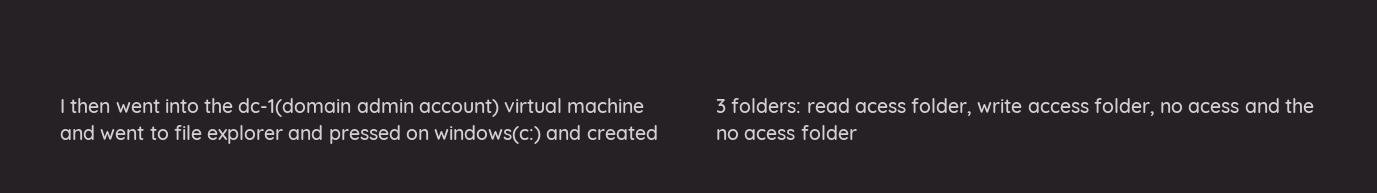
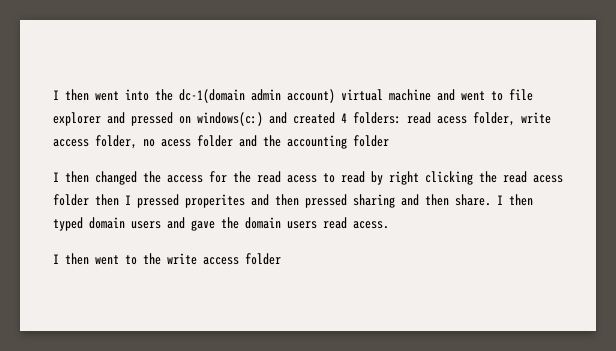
- I then went into the dc-1(domain admin account) virtual machine and went to file explorer and pressed on windows(c:) and created 3 folders: read acess folder, write access folder, no acess and the no acess folder
+ I then went into the dc-1(domain admin account) virtual machine and went to file explorer and pressed on windows(c:) and created 4 folders: read acess folder, write access folder, no acess folder and the accounting folder
+ I then changed the access for the read acess to read by right clicking the read acess folder then I pressed properites and then pressed sharing and then share. I then typed domain users and gave the domain users read acess.
+ I then went to the write access folder

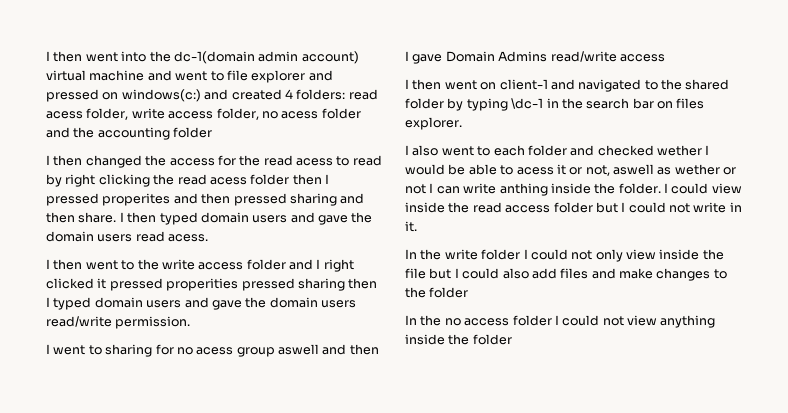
- I then went to the write access folder
+ I then went to the write access folder and I right clicked it pressed properities pressed sharing then I typed domain users and gave the domain users read/write permission.
+ I went to sharing for no acess group aswell and then I gave Domain Admins read/write access
+ I then went on client-1 and navigated to the shared folder by typing \dc-1 in the search bar on files explorer.
+ I also went to each folder and checked wether I would be able to acess it or not, aswell as wether or not I can write anthing inside the folder. I could view inside the read access folder but I could not write in it.
+ In the write folder I could not only view inside the file but I could also add files and make changes to the folder
+ In the no access folder I could not view anything inside the folder

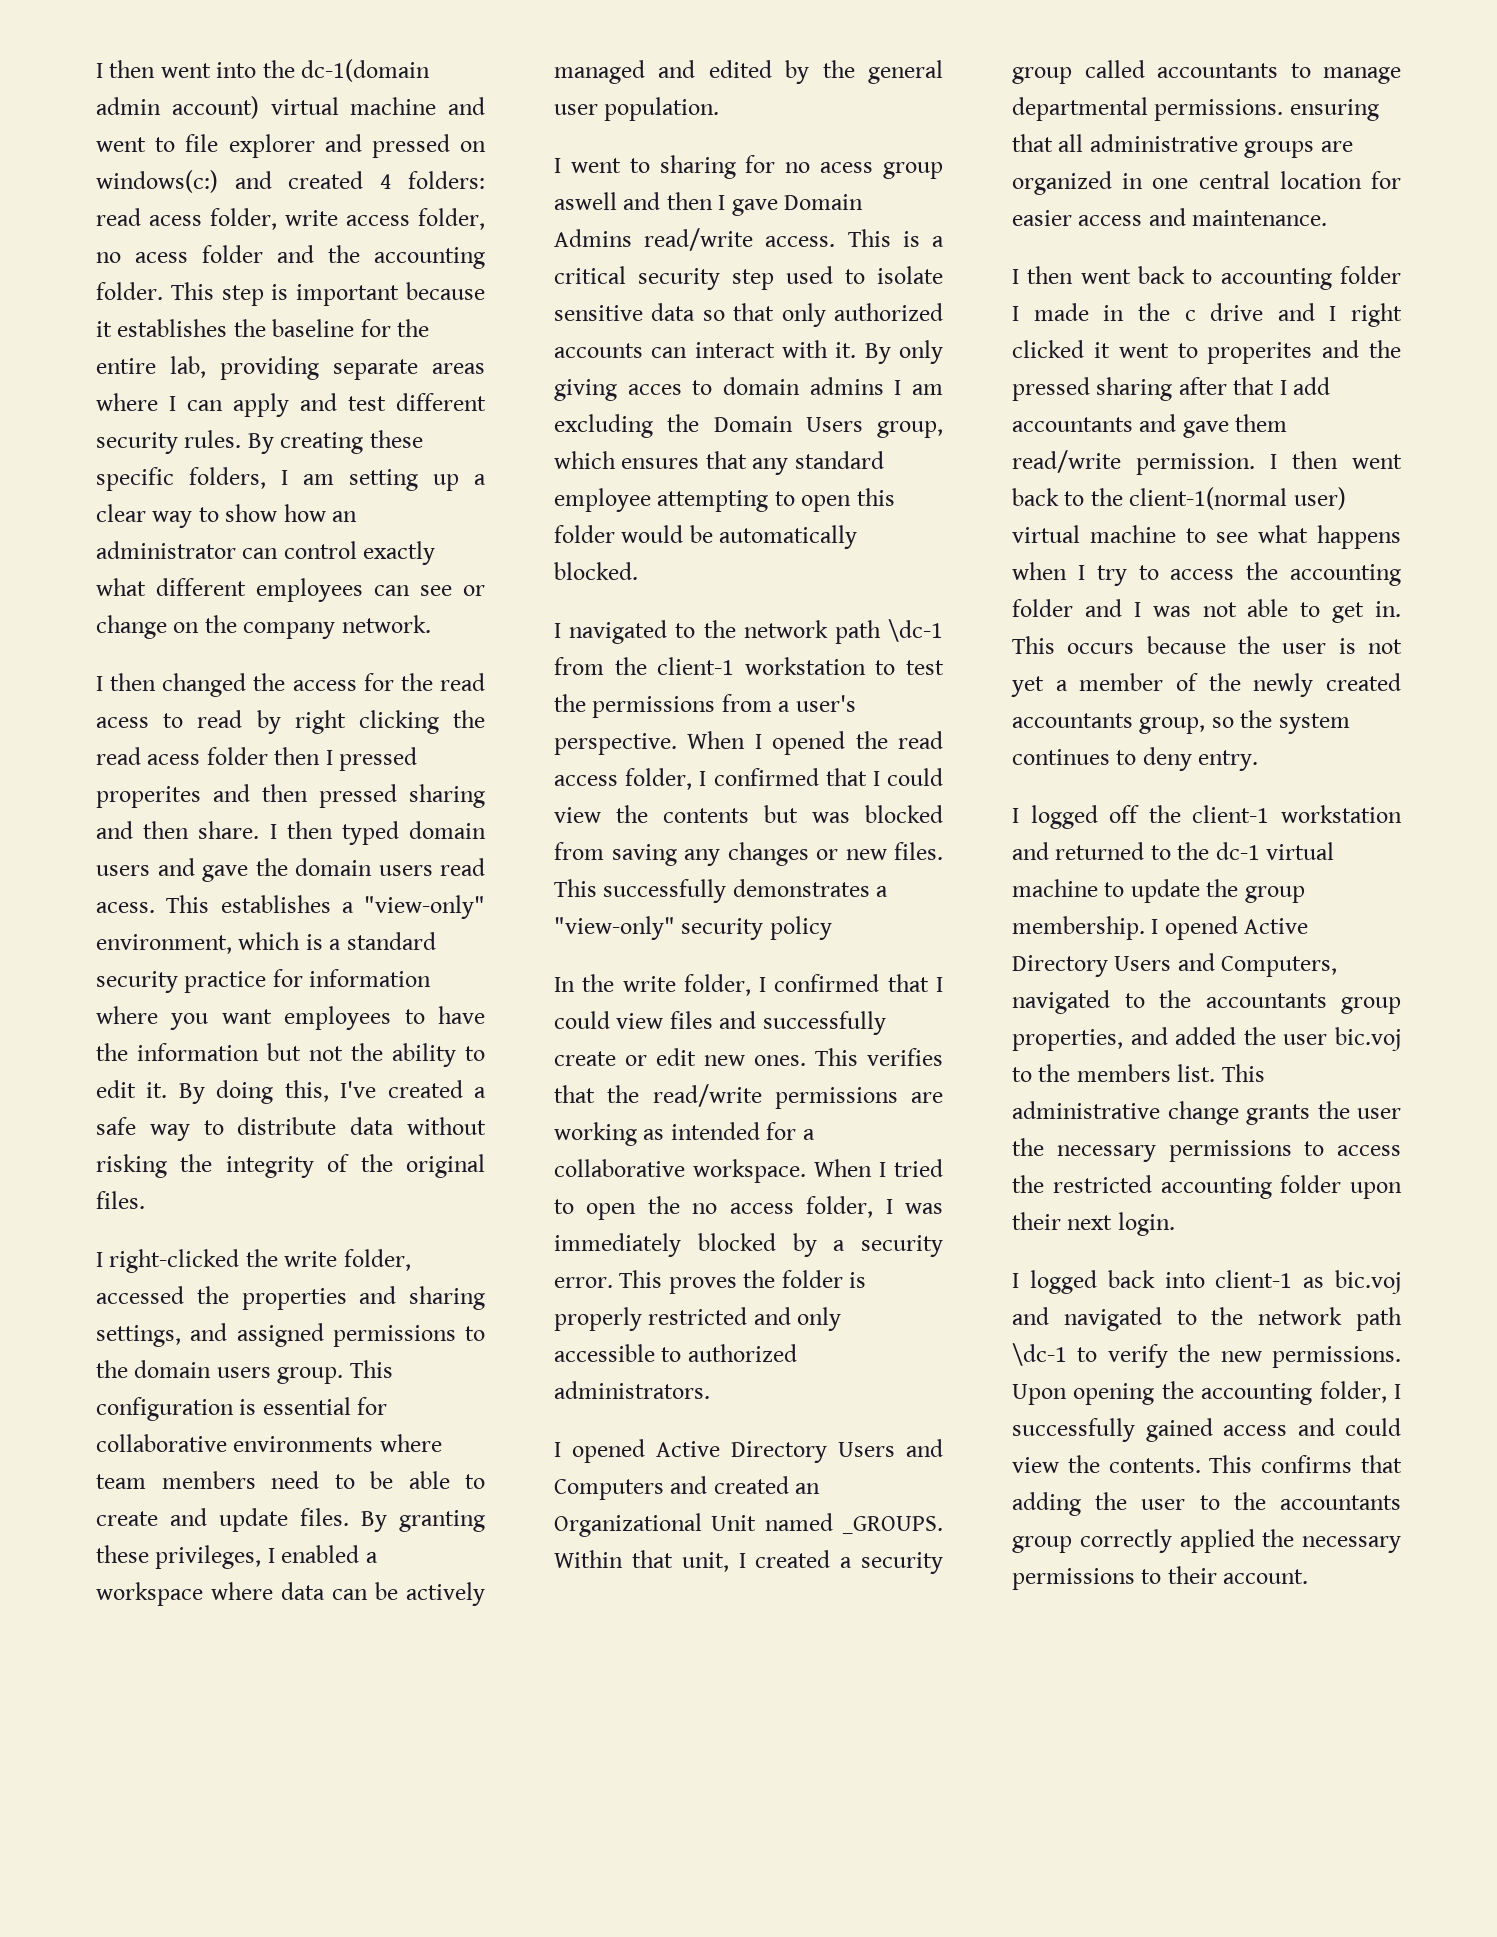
- I then went into the dc-1(domain admin account) virtual machine and went to file explorer and pressed on windows(c:) and created 4 folders: read acess folder, write access folder, no acess folder and the accounting folder
+ I then went into the dc-1(domain admin account) virtual machine and went to file explorer and pressed on windows(c:) and created 4 folders: read acess folder, write access folder, no acess folder and the accounting folder. This step is important because it establishes the baseline for the entire lab, providing separate areas where I can apply and test different security rules. By creating these specific folders, I am setting up a clear way to show how an administrator can control exactly what different employees can see or change on the company network.
- I then typed domain users and gave the domain users read acess.
- I then went to the write access folder and I right clicked it pressed properities pressed sharing then I typed domain users and gave the domain users read/write permission.
+ I then typed domain users and gave the domain users read acess. This establishes a "view-only" environment, which is a standard security practice for information where you want employees to have the information but not the ability to edit it. By doing this, I've created a safe way to distribute data without risking the integrity of the original files.
+ I right-clicked the write folder, accessed the properties and sharing settings, and assigned permissions to the domain users group. This configuration is essential for collaborative environments where team members need to be able to create and update files. By granting these privileges, I enabled a workspace where data can be actively managed and edited by the general user population.
- I went to sharing for no acess group aswell and then I gave Domain Admins read/write access
- I then went on client-1 and navigated to the shared folder by typing \dc-1 in the search bar on files explorer.
- I also went to each folder and checked wether I would be able to acess it or not, aswell as wether or not I can write anthing inside the folder. I could view inside the read access folder but I could not write in it.
- In the write folder I could not only view inside the file but I could also add files and make changes to the folder
- In the no access folder I could not view anything inside the folder
+ I went to sharing for no acess group aswell and then I gave Domain Admins read/write access. This is a critical security step used to isolate sensitive data so that only authorized accounts can interact with it. By only giving acces to domain admins I am excluding the Domain Users group, which ensures that any standard employee attempting to open this folder would be automatically blocked.
+ I navigated to the network path \dc-1 from the client-1 workstation to test the permissions from a user's perspective. When I opened the read access folder, I confirmed that I could view the contents but was blocked from saving any changes or new files. This successfully demonstrates a "view-only" security policy
+ In the write folder, I confirmed that I could view files and successfully create or edit new ones. This verifies that the read/write permissions are working as intended for a collaborative workspace. When I tried to open the no access folder, I was immediately blocked by a security error. This proves the folder is properly restricted and only accessible to authorized administrators.
+ I opened Active Directory Users and Computers and created an Organizational Unit named _GROUPS. Within that unit, I created a security group called accountants to manage departmental permissions. ensuring that all administrative groups are organized in one central location for easier access and maintenance.
+ I then went back to accounting folder I made in the c drive and I right clicked it went to properites and the pressed sharing after that I add accountants and gave them read/write permission. I then went back to the client-1(normal user) virtual machine to see what happens when I try to access the accounting folder and I was not able to get in. This occurs because the user is not yet a member of the newly created accountants group, so the system continues to deny entry.
+ I logged off the client-1 workstation and returned to the dc-1 virtual machine to update the group membership. I opened Active Directory Users and Computers, navigated to the accountants group properties, and added the user bic.voj to the members list. This administrative change grants the user the necessary permissions to access the restricted accounting folder upon their next login.
+ I logged back into client-1 as bic.voj and navigated to the network path \dc-1 to verify the new permissions. Upon opening the accounting folder, I successfully gained access and could view the contents. This confirms that adding the user to the accountants group correctly applied the necessary permissions to their account.

